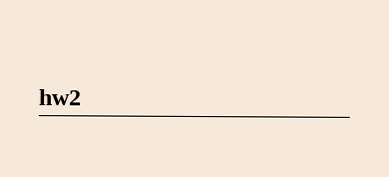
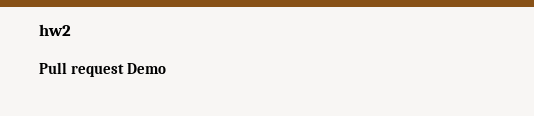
+ Pull request Demo

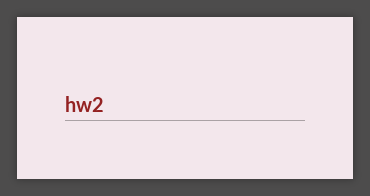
- Pull request Demo

